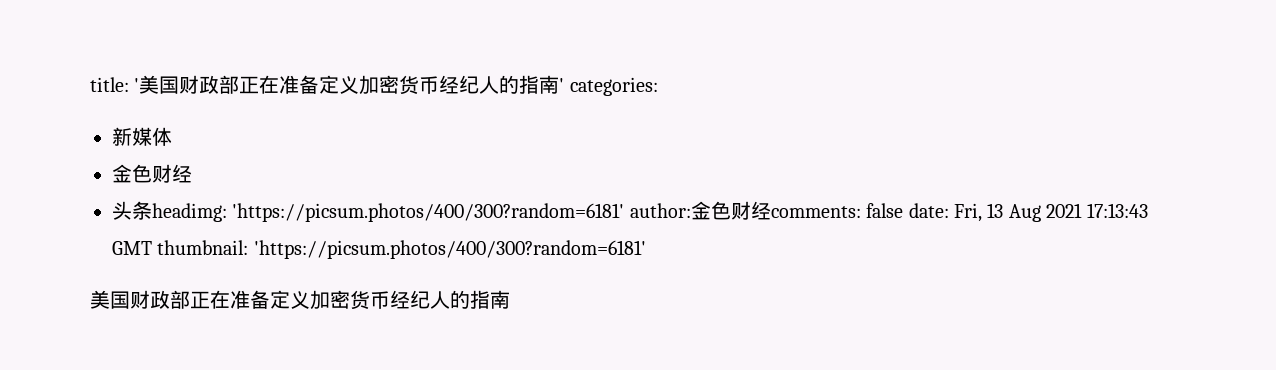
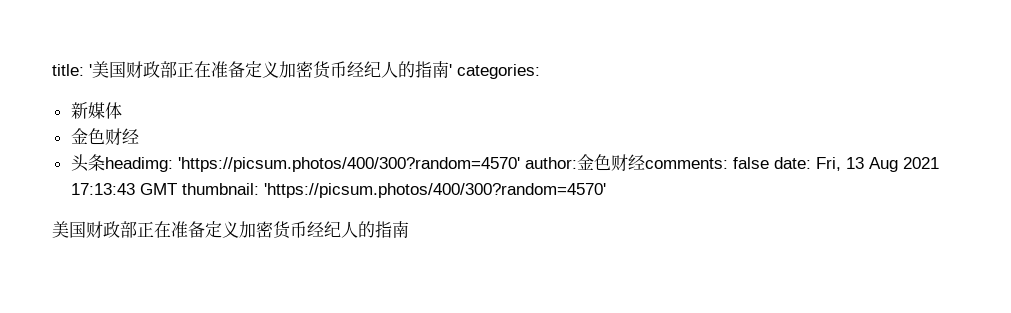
- 头条headimg: 'https://picsum.photos/400/300?random=6181' author:金色财经comments: false date: Fri, 13 Aug 2021 17:13:43 GMT thumbnail: 'https://picsum.photos/400/300?random=6181'
+ 头条headimg: 'https://picsum.photos/400/300?random=4570' author:金色财经comments: false date: Fri, 13 Aug 2021 17:13:43 GMT thumbnail: 'https://picsum.photos/400/300?random=4570'

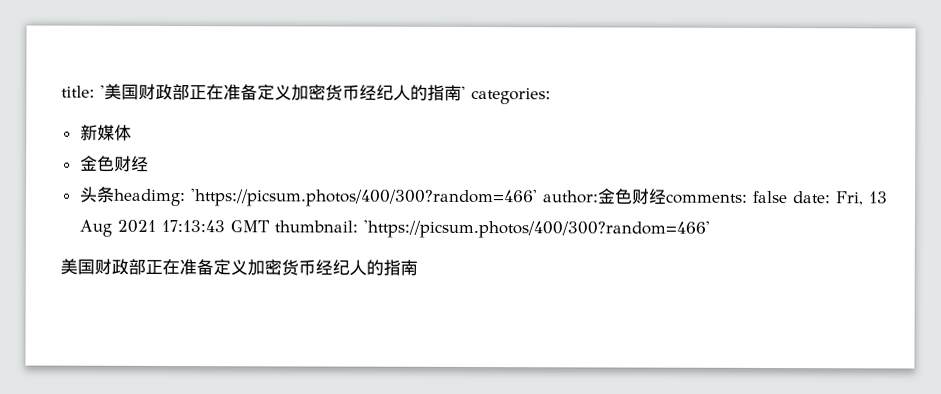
- 头条headimg: 'https://picsum.photos/400/300?random=4570' author:金色财经comments: false date: Fri, 13 Aug 2021 17:13:43 GMT thumbnail: 'https://picsum.photos/400/300?random=4570'
+ 头条headimg: 'https://picsum.photos/400/300?random=466' author:金色财经comments: false date: Fri, 13 Aug 2021 17:13:43 GMT thumbnail: 'https://picsum.photos/400/300?random=466'

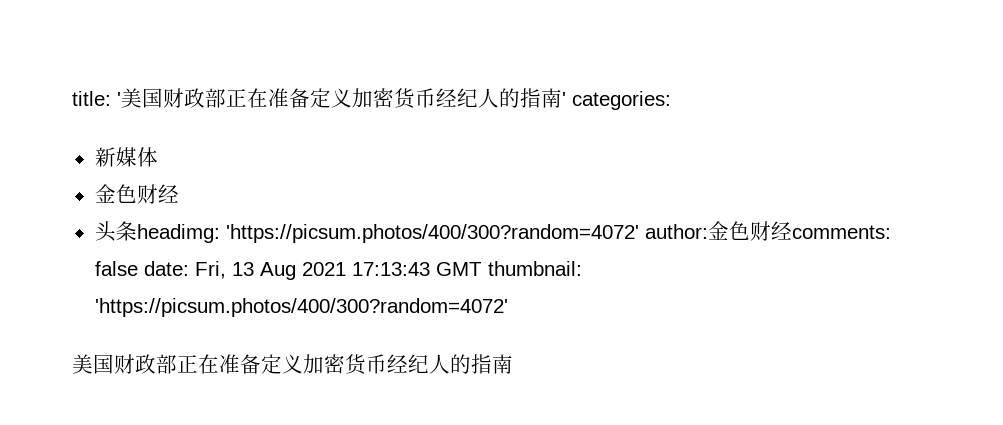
- 头条headimg: 'https://picsum.photos/400/300?random=466' author:金色财经comments: false date: Fri, 13 Aug 2021 17:13:43 GMT thumbnail: 'https://picsum.photos/400/300?random=466'
+ 头条headimg: 'https://picsum.photos/400/300?random=4072' author:金色财经comments: false date: Fri, 13 Aug 2021 17:13:43 GMT thumbnail: 'https://picsum.photos/400/300?random=4072'

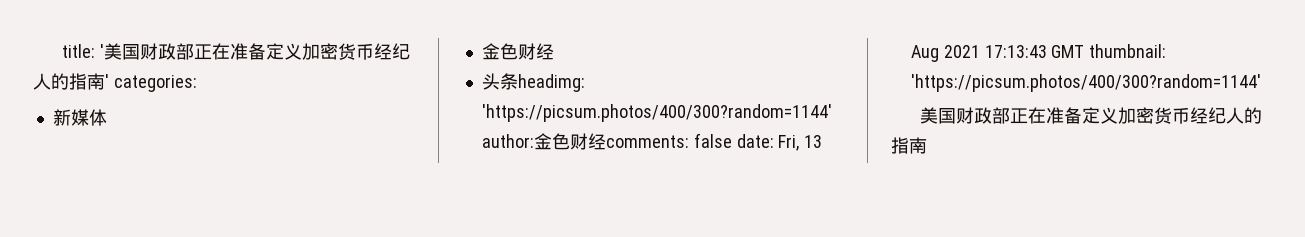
- 头条headimg: 'https://picsum.photos/400/300?random=4072' author:金色财经comments: false date: Fri, 13 Aug 2021 17:13:43 GMT thumbnail: 'https://picsum.photos/400/300?random=4072'
+ 头条headimg: 'https://picsum.photos/400/300?random=1144' author:金色财经comments: false date: Fri, 13 Aug 2021 17:13:43 GMT thumbnail: 'https://picsum.photos/400/300?random=1144'

